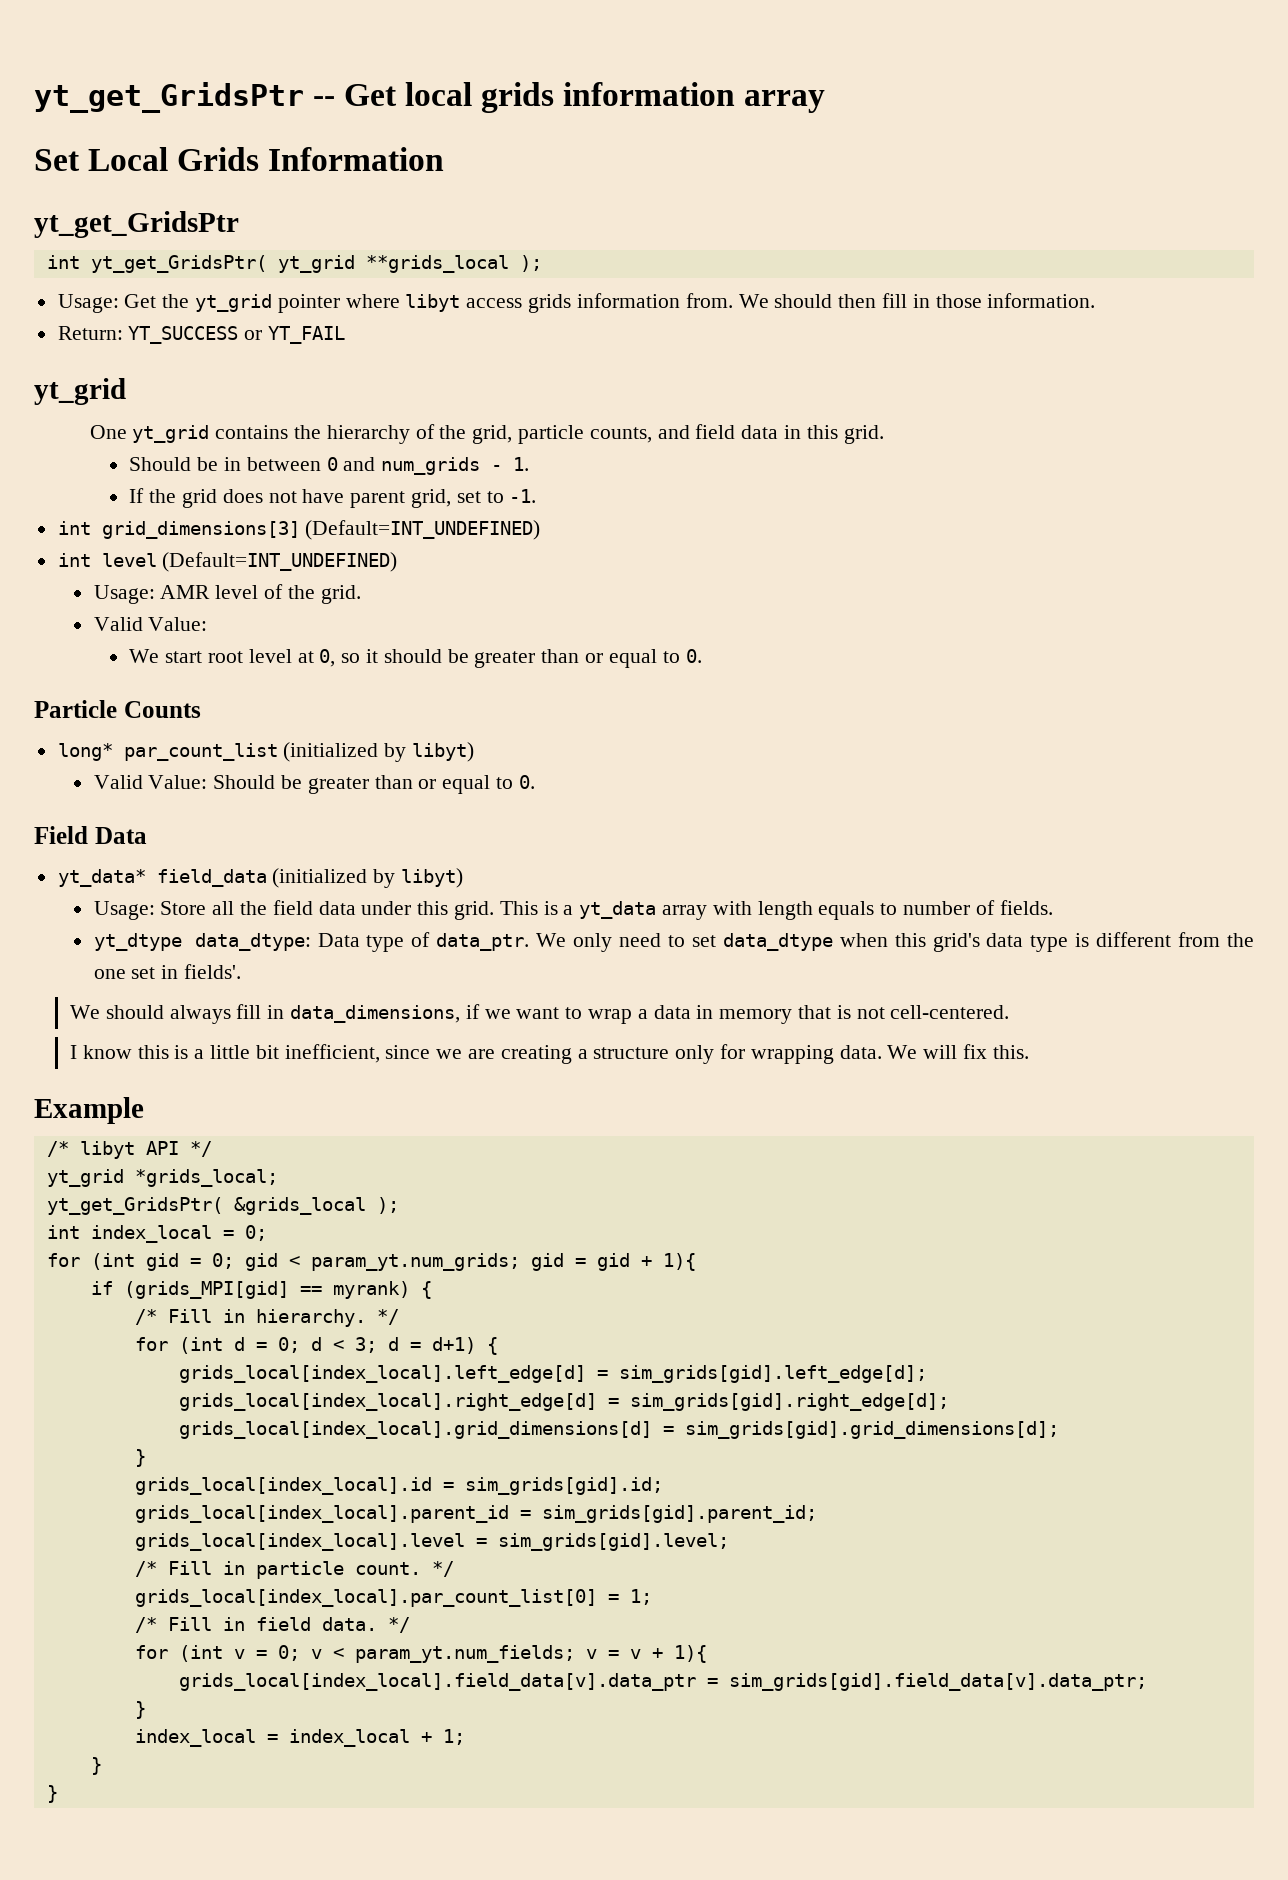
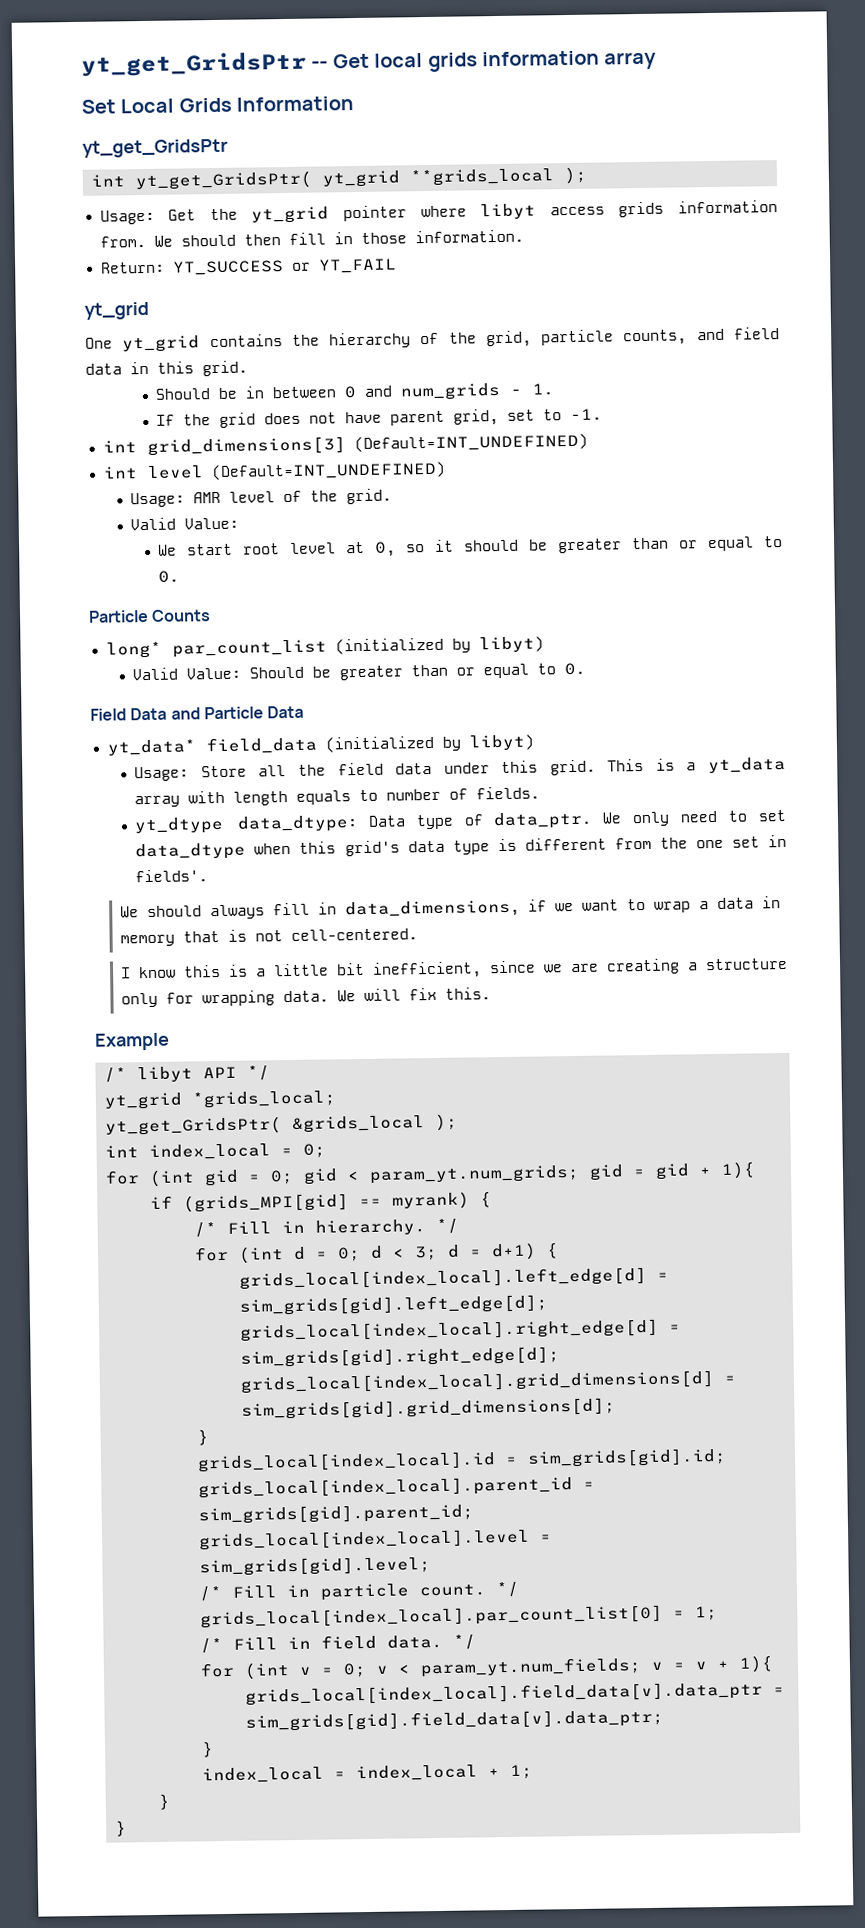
- Field Data
+ Field Data and Particle Data

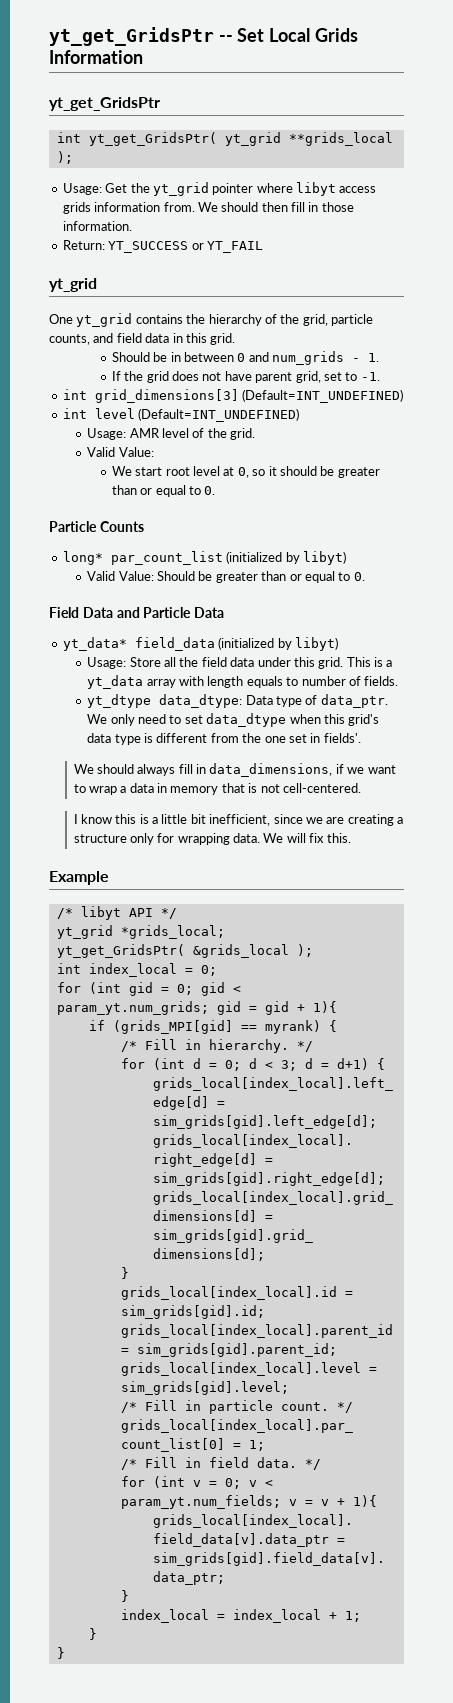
- yt_get_GridsPtr -- Get local grids information array
- Set Local Grids Information
+ yt_get_GridsPtr -- Set Local Grids Information

